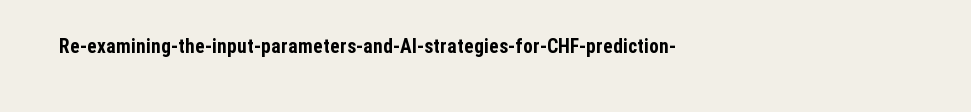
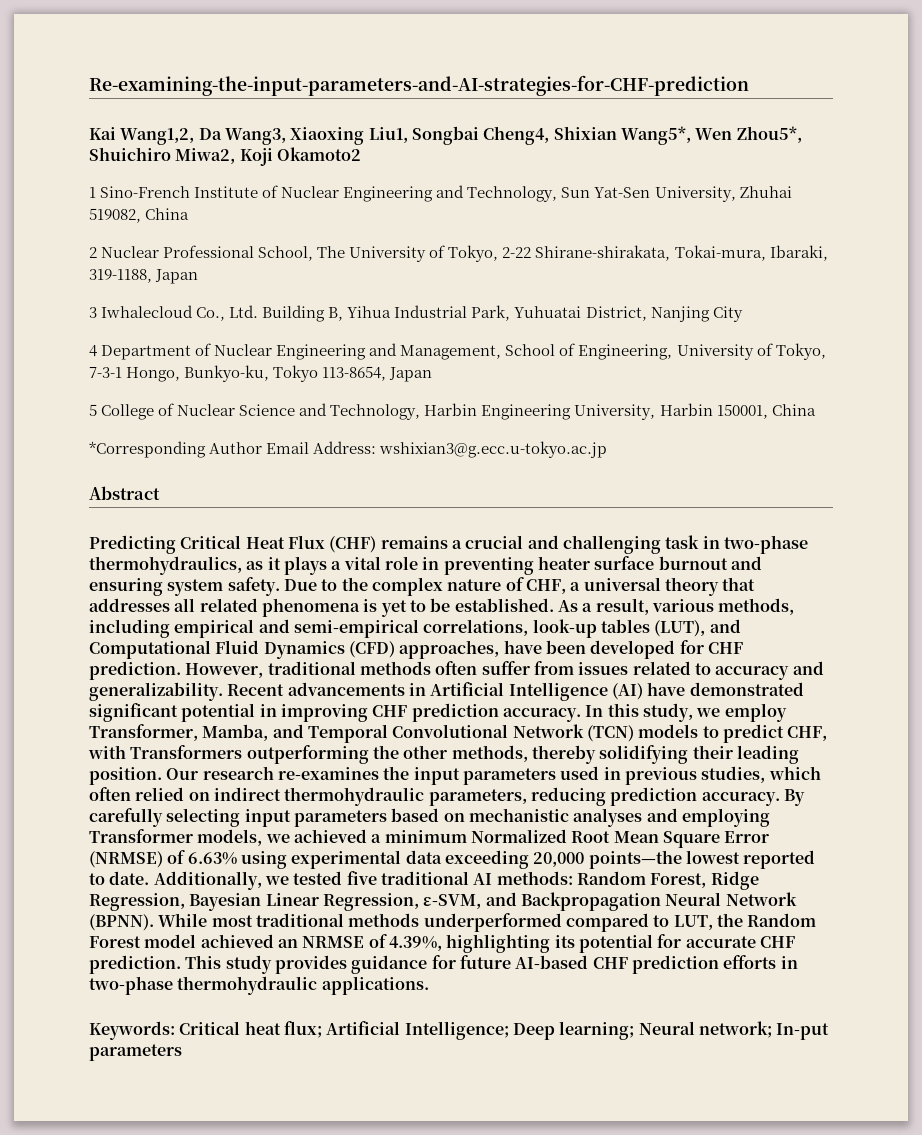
- Re-examining-the-input-parameters-and-AI-strategies-for-CHF-prediction-
+ Re-examining-the-input-parameters-and-AI-strategies-for-CHF-prediction
+ Kai Wang1,2, Da Wang3, Xiaoxing Liu1, Songbai Cheng4, Shixian Wang5*, Wen Zhou5*, Shuichiro Miwa2, Koji Okamoto2
+ 1 Sino-French Institute of Nuclear Engineering and Technology, Sun Yat-Sen University, Zhuhai 519082, China
+ 2 Nuclear Professional School, The University of Tokyo, 2-22 Shirane-shirakata, Tokai-mura, Ibaraki, 319-1188, Japan
+ 3 Iwhalecloud Co., Ltd. Building B, Yihua Industrial Park, Yuhuatai District, Nanjing City
+ 4 Department of Nuclear Engineering and Management, School of Engineering, University of Tokyo, 7-3-1 Hongo, Bunkyo-ku, Tokyo 113-8654, Japan
+ 5 College of Nuclear Science and Technology, Harbin Engineering University, Harbin 150001, China
+ *Corresponding Author Email Address: wshixian3@g.ecc.u-tokyo.ac.jp
+ Abstract
+ Predicting Critical Heat Flux (CHF) remains a crucial and challenging task in two-phase thermohydraulics, as it plays a vital role in preventing heater surface burnout and ensuring system safety. Due to the complex nature of CHF, a universal theory that addresses all related phenomena is yet to be established. As a result, various methods, including empirical and semi-empirical correlations, look-up tables (LUT), and Computational Fluid Dynamics (CFD) approaches, have been developed for CHF prediction. However, traditional methods often suffer from issues related to accuracy and generalizability. Recent advancements in Artificial Intelligence (AI) have demonstrated significant potential in improving CHF prediction accuracy. In this study, we employ Transformer, Mamba, and Temporal Convolutional Network (TCN) models to predict CHF, with Transformers outperforming the other methods, thereby solidifying their leading position. Our research re-examines the input parameters used in previous studies, which often relied on indirect thermohydraulic parameters, reducing prediction accuracy. By carefully selecting input parameters based on mechanistic analyses and employing Transformer models, we achieved a minimum Normalized Root Mean Square Error (NRMSE) of 6.63% using experimental data exceeding 20,000 points—the lowest reported to date. Additionally, we tested five traditional AI methods: Random Forest, Ridge Regression, Bayesian Linear Regression, ε-SVM, and Backpropagation Neural Network (BPNN). While most traditional methods underperformed compared to LUT, the Random Forest model achieved an NRMSE of 4.39%, highlighting its potential for accurate CHF prediction. This study provides guidance for future AI-based CHF prediction efforts in two-phase thermohydraulic applications.
+ Keywords: Critical heat flux; Artificial Intelligence; Deep learning; Neural network; In-put parameters

